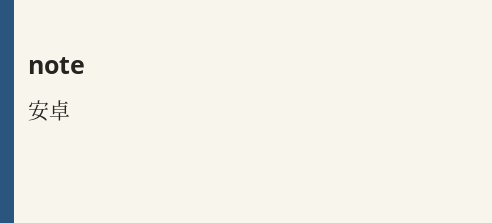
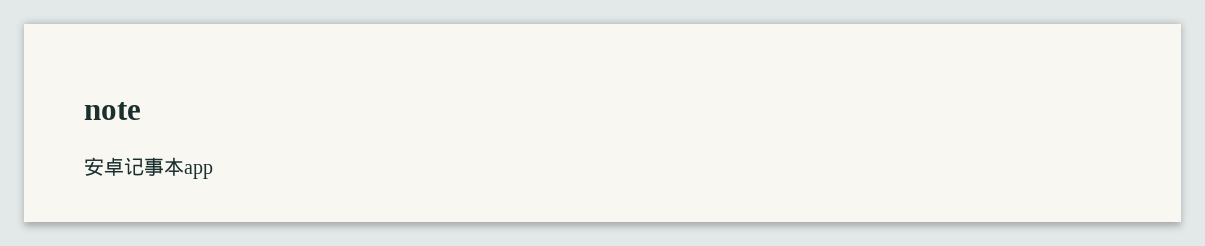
- 安卓
+ 安卓记事本app

